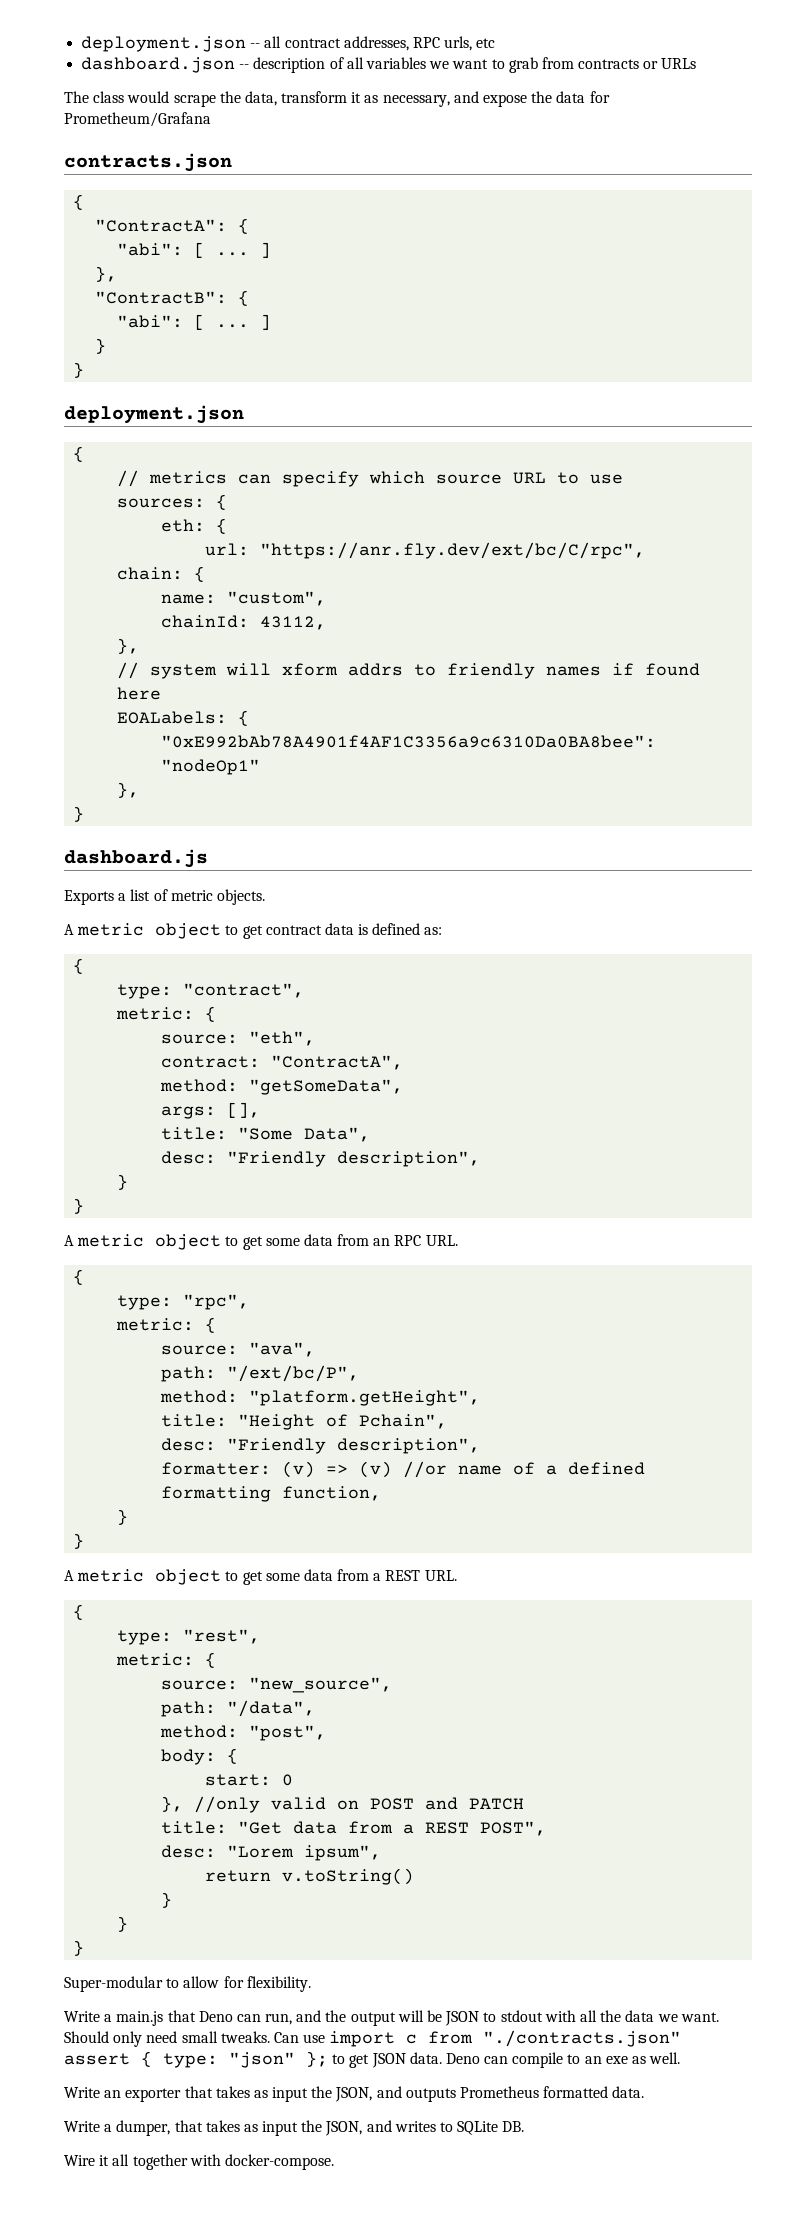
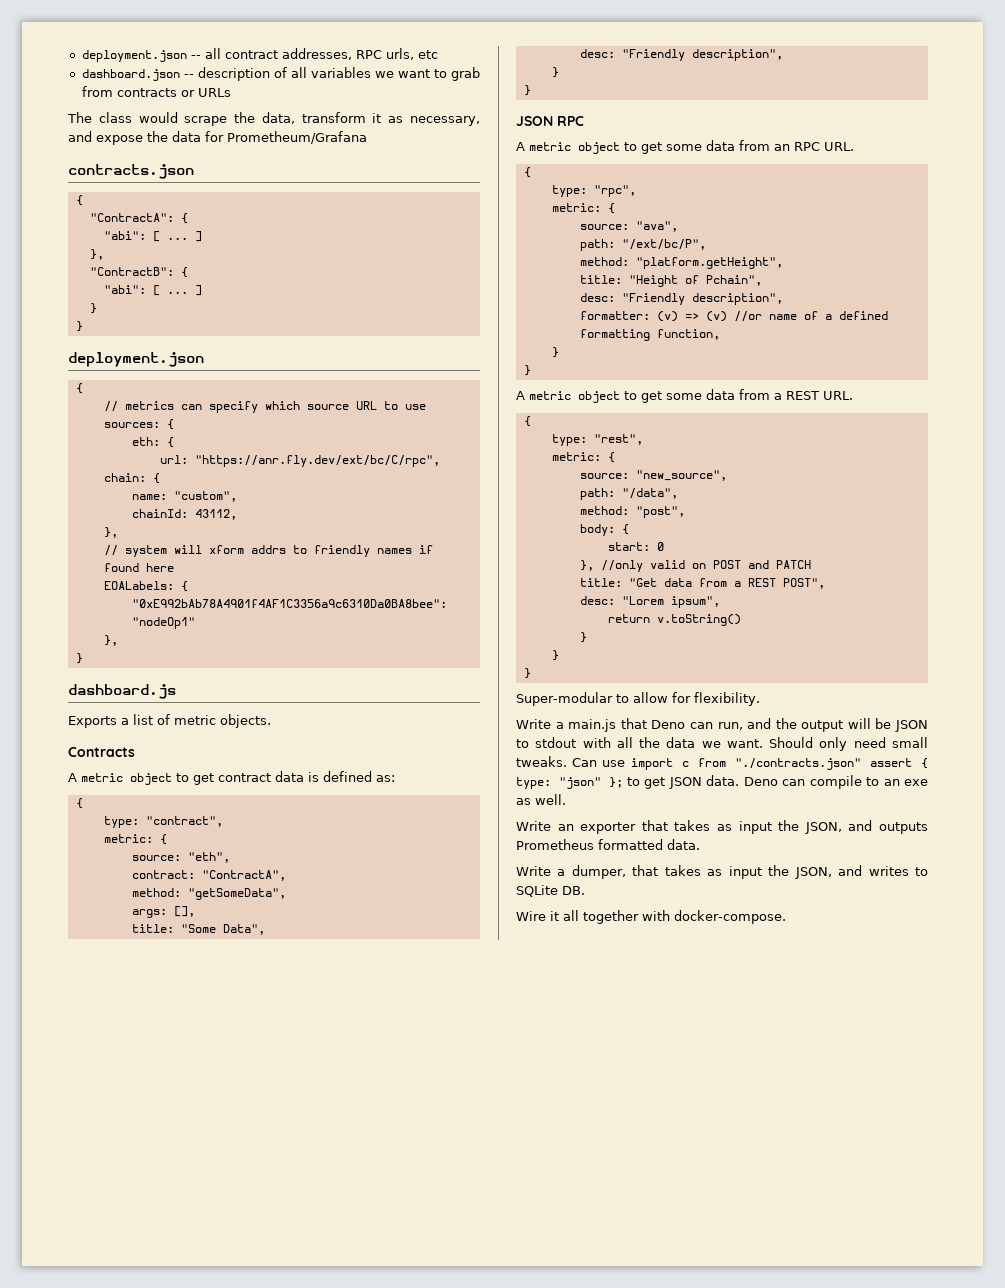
+ Contracts
+ JSON RPC

